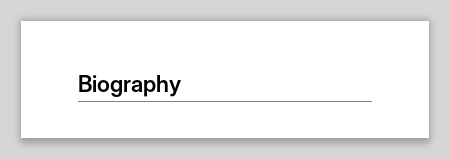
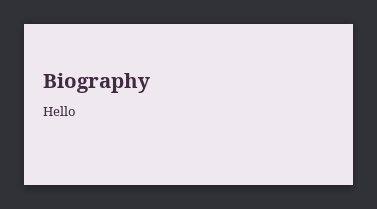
+ Hello

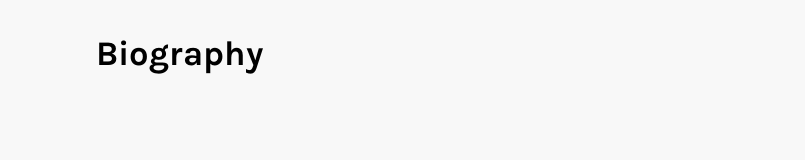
- Hello

